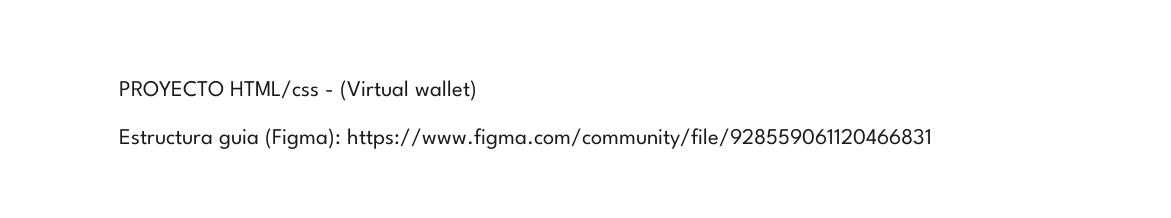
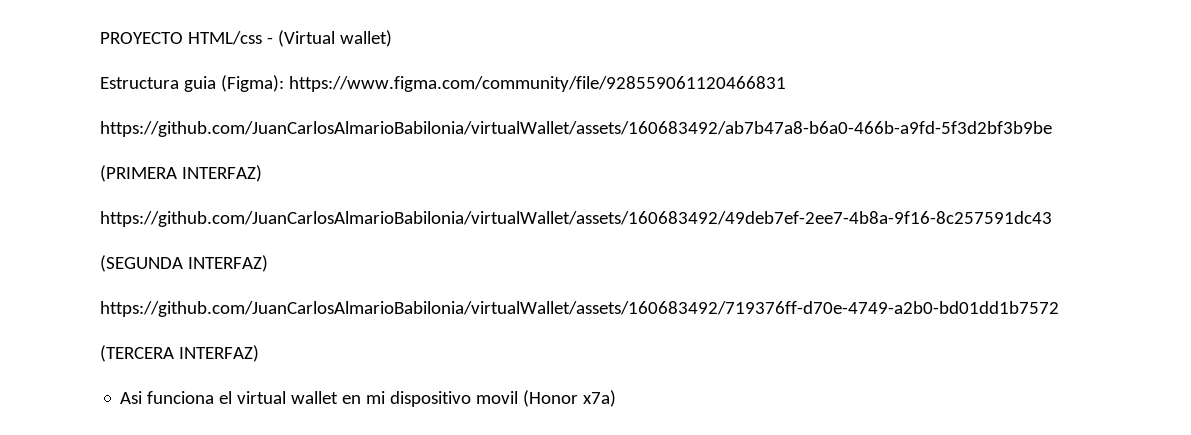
+ https://github.com/JuanCarlosAlmarioBabilonia/virtualWallet/assets/160683492/ab7b47a8-b6a0-466b-a9fd-5f3d2bf3b9be
+ (PRIMERA INTERFAZ)
+ https://github.com/JuanCarlosAlmarioBabilonia/virtualWallet/assets/160683492/49deb7ef-2ee7-4b8a-9f16-8c257591dc43
+ (SEGUNDA INTERFAZ)
+ https://github.com/JuanCarlosAlmarioBabilonia/virtualWallet/assets/160683492/719376ff-d70e-4749-a2b0-bd01dd1b7572
+ (TERCERA INTERFAZ)
+ Asi funciona el virtual wallet en mi dispositivo movil (Honor x7a)

